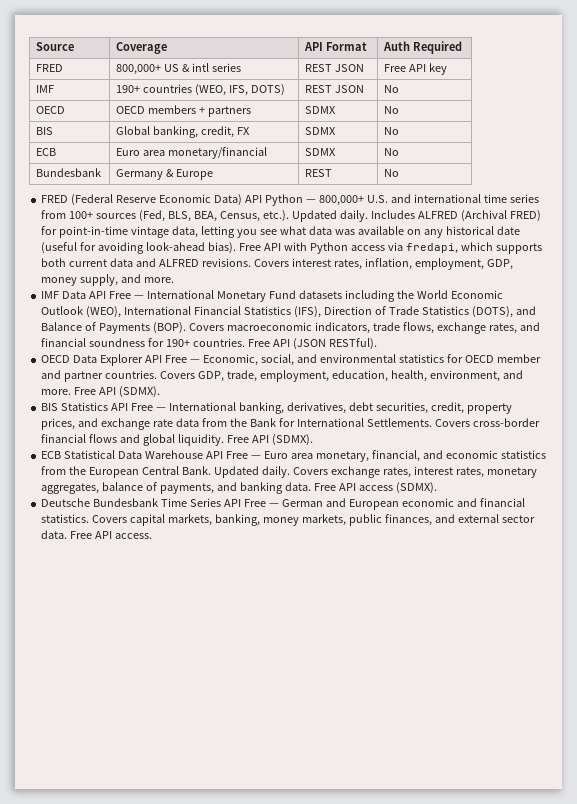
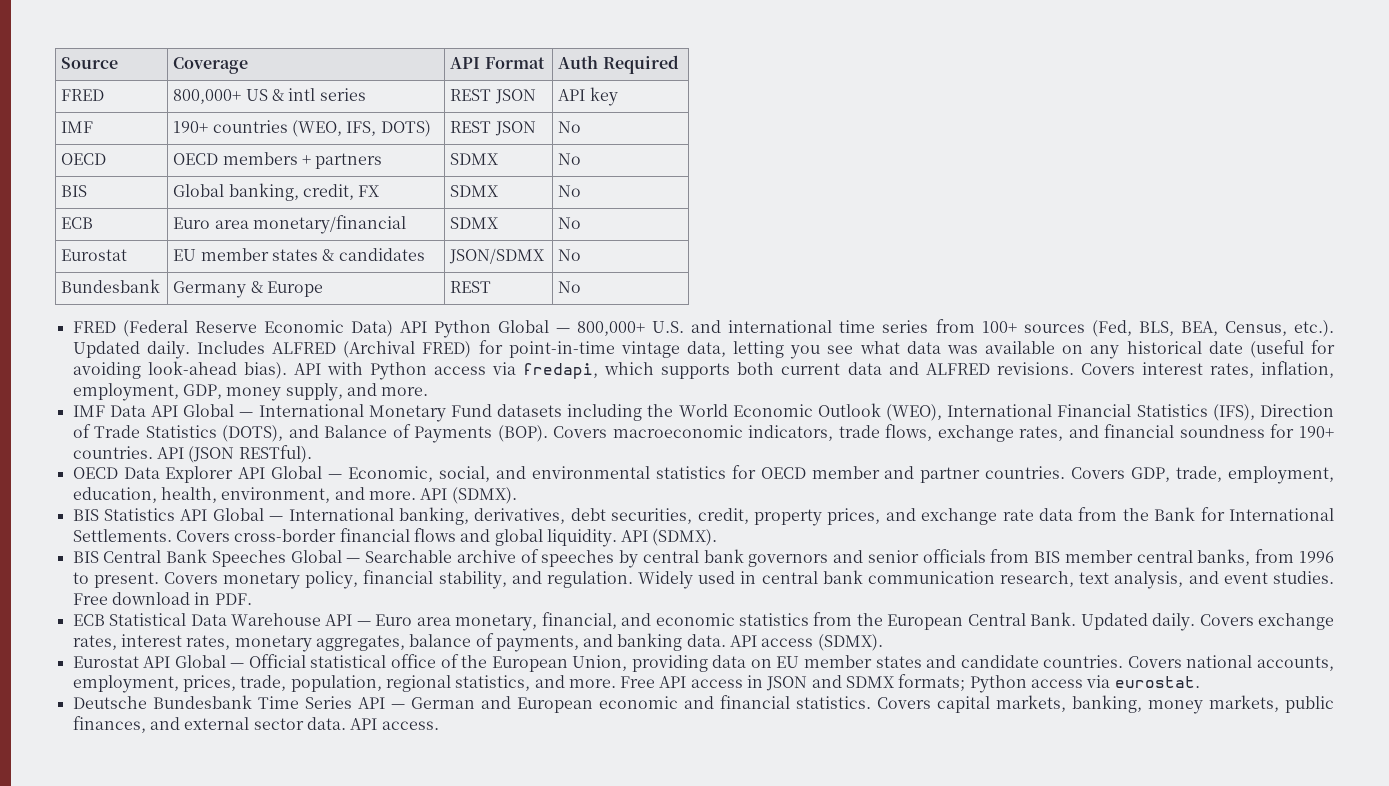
- FRED | 800,000+ US & intl series | REST JSON | Free API key
+ FRED | 800,000+ US & intl series | REST JSON | API key
+ Eurostat | EU member states & candidates | JSON/SDMX | No
- FRED (Federal Reserve Economic Data) API Python — 800,000+ U.S. and international time series from 100+ sources (Fed, BLS, BEA, Census, etc.). Updated daily.
+ FRED (Federal Reserve Economic Data) API Python Global — 800,000+ U.S. and international time series from 100+ sources (Fed, BLS, BEA, Census, etc.). Updated daily.
- Free API with Python access via fredapi, which supports both current data and ALFRED revisions.
+ API with Python access via fredapi, which supports both current data and ALFRED revisions.
- IMF Data API Free — International Monetary Fund datasets including the World Economic Outlook (WEO), International Financial Statistics (IFS), Direction of Trade Statistics (DOTS), and Balance of Payments (BOP).
+ IMF Data API Global — International Monetary Fund datasets including the World Economic Outlook (WEO), International Financial Statistics (IFS), Direction of Trade Statistics (DOTS), and Balance of Payments (BOP).
- Free API (JSON RESTful).
+ API (JSON RESTful).
- OECD Data Explorer API Free — Economic, social, and environmental statistics for OECD member and partner countries.
+ OECD Data Explorer API Global — Economic, social, and environmental statistics for OECD member and partner countries.
- Covers GDP, trade, employment, education, health, environment, and more. Free API (SDMX).
+ Covers GDP, trade, employment, education, health, environment, and more. API (SDMX).
- BIS Statistics API Free — International banking, derivatives, debt securities, credit, property prices, and exchange rate data from the Bank for International Settlements.
+ BIS Statistics API Global — International banking, derivatives, debt securities, credit, property prices, and exchange rate data from the Bank for International Settlements.
- Covers cross-border financial flows and global liquidity. Free API (SDMX).
+ Covers cross-border financial flows and global liquidity. API (SDMX).
+ BIS Central Bank Speeches Global — Searchable archive of speeches by central bank governors and senior officials from BIS member central banks, from 1996 to present. Covers monetary policy, financial stability, and regulation. Widely used in central bank communication research, text analysis, and event studies. Free download in PDF.
- ECB Statistical Data Warehouse API Free — Euro area monetary, financial, and economic statistics from the European Central Bank.
+ ECB Statistical Data Warehouse API — Euro area monetary, financial, and economic statistics from the European Central Bank.
- Free API access (SDMX).
+ API access (SDMX).
+ Eurostat API Global — Official statistical office of the European Union, providing data on EU member states and candidate countries. Covers national accounts, employment, prices, trade, population, regional statistics, and more. Free API access in JSON and SDMX formats; Python access via eurostat.
- Deutsche Bundesbank Time Series API Free — German and European economic and financial statistics.
+ Deutsche Bundesbank Time Series API — German and European economic and financial statistics.
- Free API access.
+ API access.

